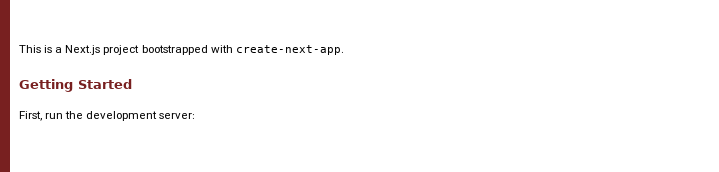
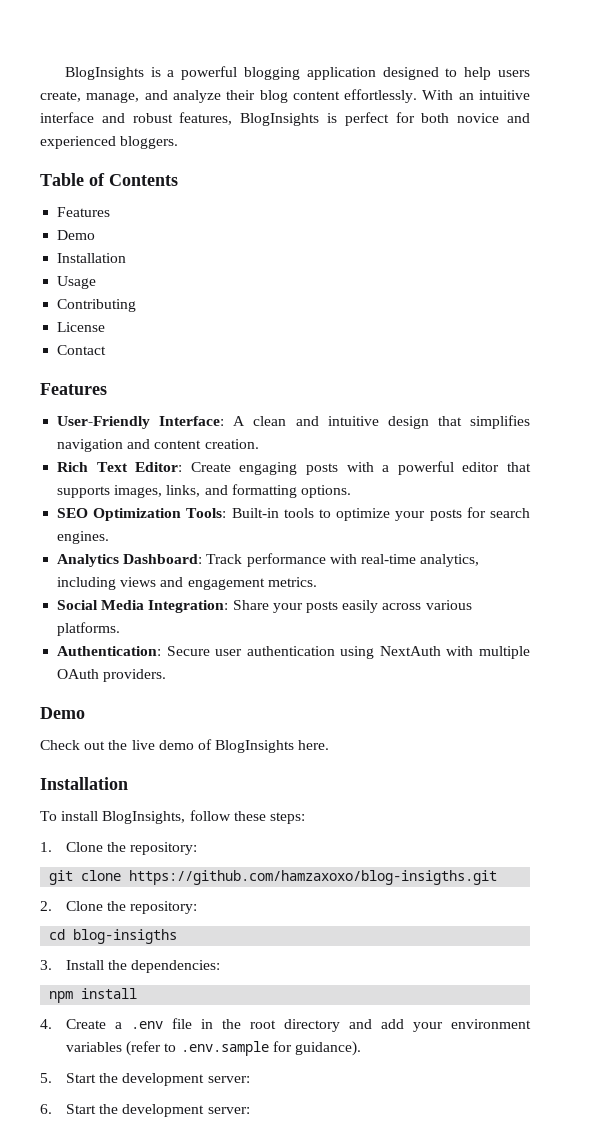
- This is a Next.js project bootstrapped with create-next-app.
- Getting Started
- First, run the development server:
+ BlogInsights is a powerful blogging application designed to help users create, manage, and analyze their blog content effortlessly. With an intuitive interface and robust features, BlogInsights is perfect for both novice and experienced bloggers.
+ Table of Contents
+ Features
+ Demo
+ Installation
+ Usage
+ Contributing
+ License
+ Contact
+ Features
+ User-Friendly Interface: A clean and intuitive design that simplifies navigation and content creation.
+ Rich Text Editor: Create engaging posts with a powerful editor that supports images, links, and formatting options.
+ SEO Optimization Tools: Built-in tools to optimize your posts for search engines.
+ Analytics Dashboard: Track performance with real-time analytics, including views and engagement metrics.
+ Social Media Integration: Share your posts easily across various platforms.
+ Authentication: Secure user authentication using NextAuth with multiple OAuth providers.
+ Demo
+ Check out the live demo of BlogInsights here.
+ Installation
+ To install BlogInsights, follow these steps:
+ 1. Clone the repository:
+ git clone https://github.com/hamzaxoxo/blog-insigths.git
+ 2. Clone the repository:
+ cd blog-insigths
+ 3. Install the dependencies:
+ npm install
+ 4. Create a .env file in the root directory and add your environment variables (refer to .env.sample for guidance).
+ 5. Start the development server:
+ 6. Start the development server:

